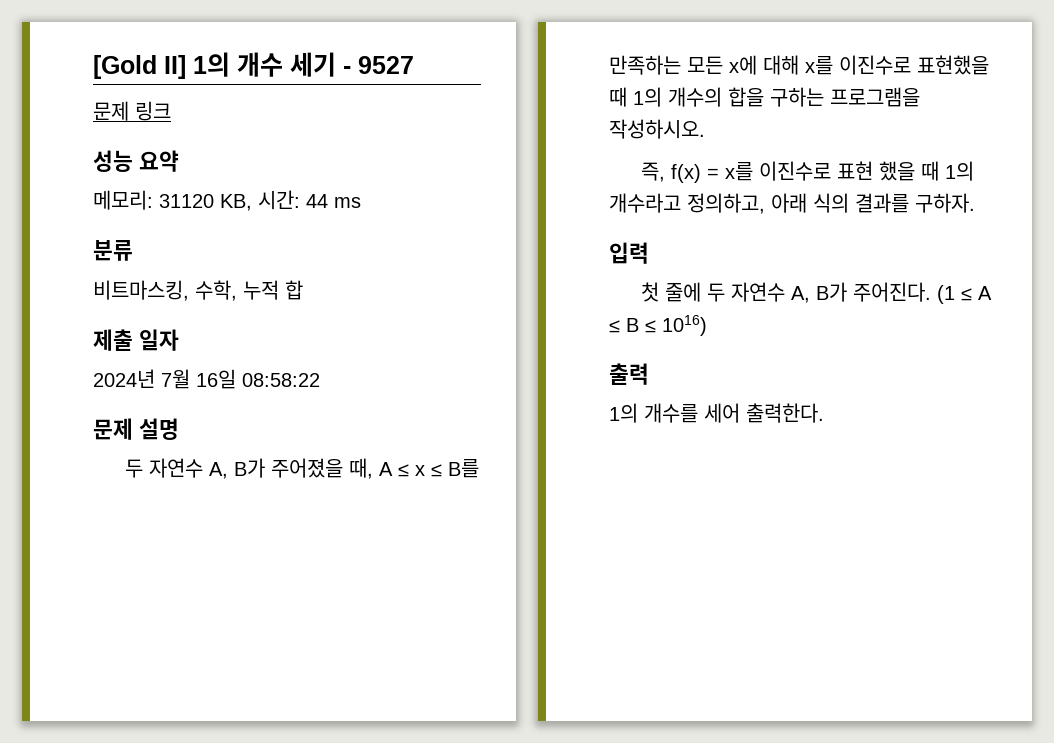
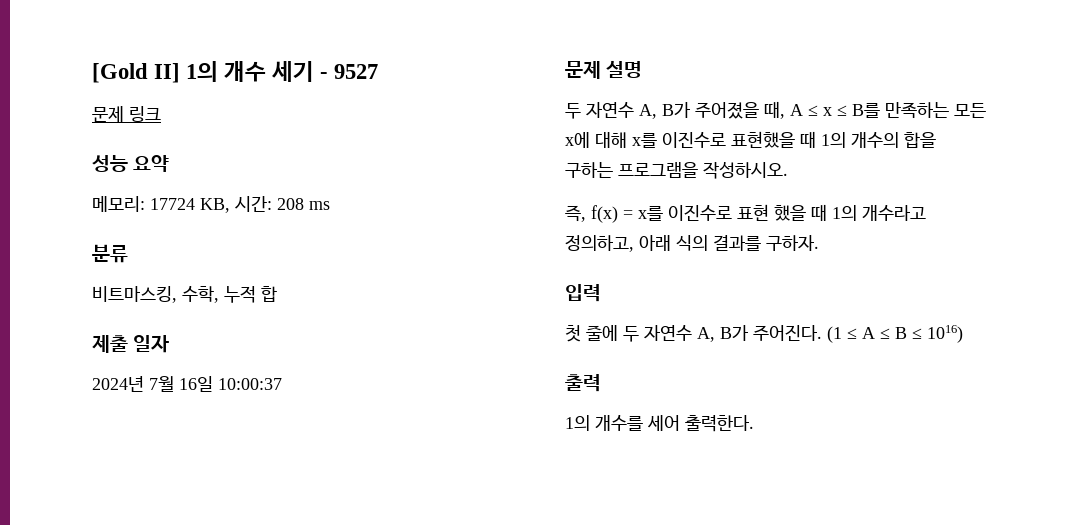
- 메모리: 31120 KB, 시간: 44 ms
+ 메모리: 17724 KB, 시간: 208 ms
- 2024년 7월 16일 08:58:22
+ 2024년 7월 16일 10:00:37

